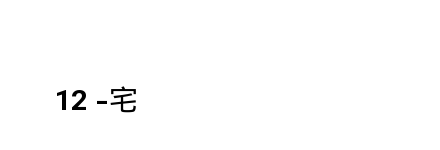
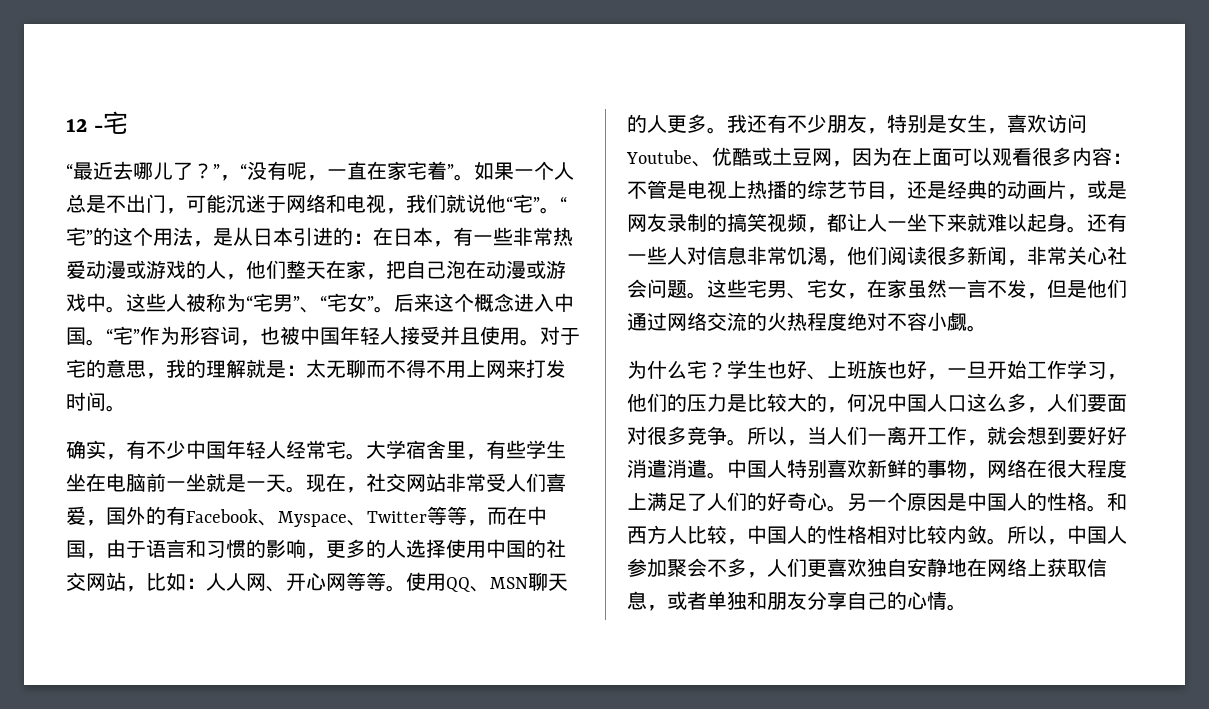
+ “最近去哪儿了？”，“没有呢，一直在家宅着”。如果一个人总是不出门，可能沉迷于网络和电视，我们就说他“宅”。“宅”的这个用法，是从日本引进的：在日本，有一些非常热爱动漫或游戏的人，他们整天在家，把自己泡在动漫或游戏中。这些人被称为“宅男”、“宅女”。后来这个概念进入中国。“宅”作为形容词，也被中国年轻人接受并且使用。对于宅的意思，我的理解就是：太无聊而不得不用上网来打发时间。
+ 确实，有不少中国年轻人经常宅。大学宿舍里，有些学生坐在电脑前一坐就是一天。现在，社交网站非常受人们喜爱，国外的有Facebook、Myspace、Twitter等等，而在中国，由于语言和习惯的影响，更多的人选择使用中国的社交网站，比如：人人网、开心网等等。使用QQ、MSN聊天的人更多。我还有不少朋友，特别是女生，喜欢访问Youtube、优酷或土豆网，因为在上面可以观看很多内容：不管是电视上热播的综艺节目，还是经典的动画片，或是网友录制的搞笑视频，都让人一坐下来就难以起身。还有一些人对信息非常饥渴，他们阅读很多新闻，非常关心社会问题。这些宅男、宅女，在家虽然一言不发，但是他们通过网络交流的火热程度绝对不容小觑。
+ 为什么宅？学生也好、上班族也好，一旦开始工作学习，他们的压力是比较大的，何况中国人口这么多，人们要面对很多竞争。所以，当人们一离开工作，就会想到要好好消遣消遣。中国人特别喜欢新鲜的事物，网络在很大程度上满足了人们的好奇心。另一个原因是中国人的性格。和西方人比较，中国人的性格相对比较内敛。所以，中国人参加聚会不多，人们更喜欢独自安静地在网络上获取信息，或者单独和朋友分享自己的心情。

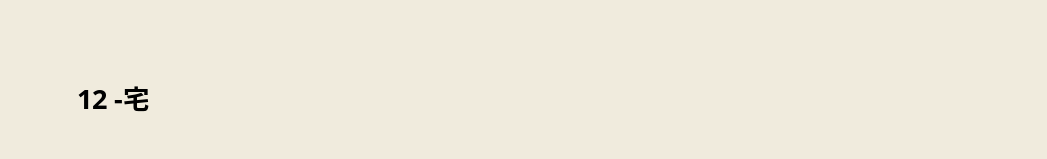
- “最近去哪儿了？”，“没有呢，一直在家宅着”。如果一个人总是不出门，可能沉迷于网络和电视，我们就说他“宅”。“宅”的这个用法，是从日本引进的：在日本，有一些非常热爱动漫或游戏的人，他们整天在家，把自己泡在动漫或游戏中。这些人被称为“宅男”、“宅女”。后来这个概念进入中国。“宅”作为形容词，也被中国年轻人接受并且使用。对于宅的意思，我的理解就是：太无聊而不得不用上网来打发时间。
- 确实，有不少中国年轻人经常宅。大学宿舍里，有些学生坐在电脑前一坐就是一天。现在，社交网站非常受人们喜爱，国外的有Facebook、Myspace、Twitter等等，而在中国，由于语言和习惯的影响，更多的人选择使用中国的社交网站，比如：人人网、开心网等等。使用QQ、MSN聊天的人更多。我还有不少朋友，特别是女生，喜欢访问Youtube、优酷或土豆网，因为在上面可以观看很多内容：不管是电视上热播的综艺节目，还是经典的动画片，或是网友录制的搞笑视频，都让人一坐下来就难以起身。还有一些人对信息非常饥渴，他们阅读很多新闻，非常关心社会问题。这些宅男、宅女，在家虽然一言不发，但是他们通过网络交流的火热程度绝对不容小觑。
- 为什么宅？学生也好、上班族也好，一旦开始工作学习，他们的压力是比较大的，何况中国人口这么多，人们要面对很多竞争。所以，当人们一离开工作，就会想到要好好消遣消遣。中国人特别喜欢新鲜的事物，网络在很大程度上满足了人们的好奇心。另一个原因是中国人的性格。和西方人比较，中国人的性格相对比较内敛。所以，中国人参加聚会不多，人们更喜欢独自安静地在网络上获取信息，或者单独和朋友分享自己的心情。

